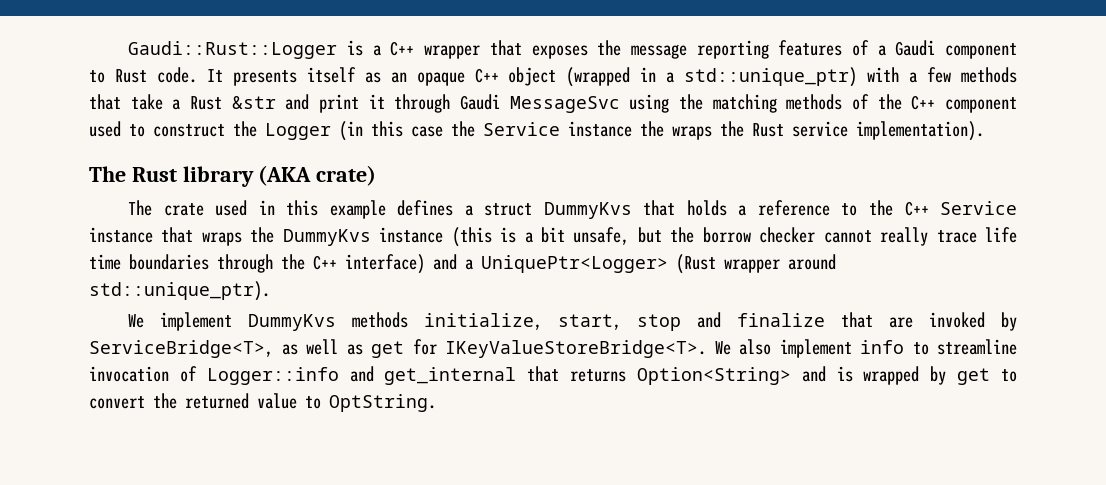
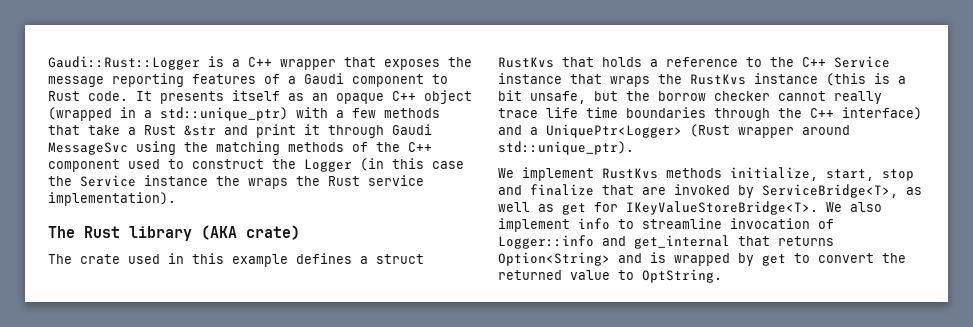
- The crate used in this example defines a struct DummyKvs that holds a reference to the C++ Service instance that wraps the DummyKvs instance (this is a bit unsafe, but the borrow checker cannot really trace life time boundaries through the C++ interface) and a UniquePtr<Logger> (Rust wrapper around std::unique_ptr).
+ The crate used in this example defines a struct RustKvs that holds a reference to the C++ Service instance that wraps the RustKvs instance (this is a bit unsafe, but the borrow checker cannot really trace life time boundaries through the C++ interface) and a UniquePtr<Logger> (Rust wrapper around std::unique_ptr).
- We implement DummyKvs methods initialize, start, stop and finalize that are invoked by ServiceBridge<T>, as well as get for IKeyValueStoreBridge<T>.
+ We implement RustKvs methods initialize, start, stop and finalize that are invoked by ServiceBridge<T>, as well as get for IKeyValueStoreBridge<T>.

